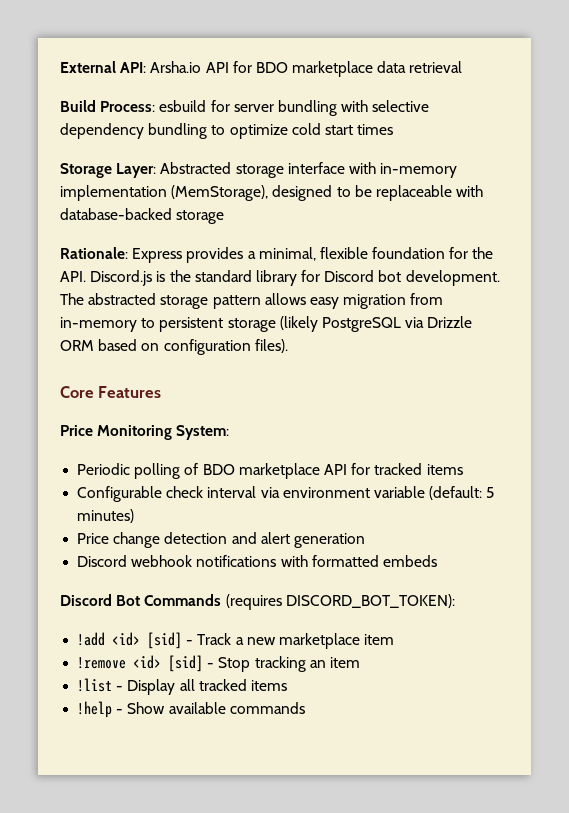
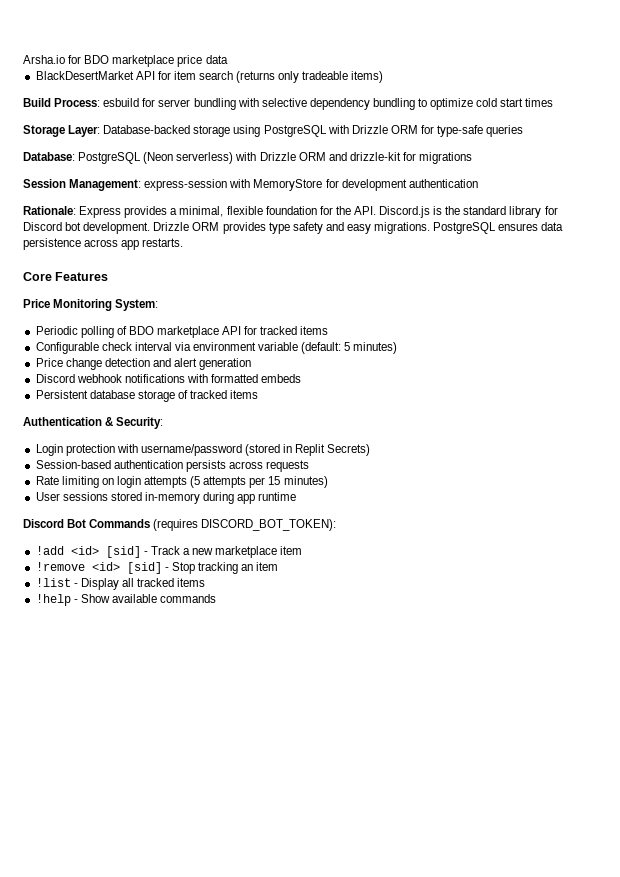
- External API: Arsha.io API for BDO marketplace data retrieval
+ Arsha.io for BDO marketplace price data
+ BlackDesertMarket API for item search (returns only tradeable items)
- Storage Layer: Abstracted storage interface with in-memory implementation (MemStorage), designed to be replaceable with database-backed storage
+ Storage Layer: Database-backed storage using PostgreSQL with Drizzle ORM for type-safe queries
+ Database: PostgreSQL (Neon serverless) with Drizzle ORM and drizzle-kit for migrations
+ Session Management: express-session with MemoryStore for development authentication
- The abstracted storage pattern allows easy migration from in-memory to persistent storage (likely PostgreSQL via Drizzle ORM based on configuration files).
+ Drizzle ORM provides type safety and easy migrations. PostgreSQL ensures data persistence across app restarts.
+ Persistent database storage of tracked items
+ Authentication & Security:
+ Login protection with username/password (stored in Replit Secrets)
+ Session-based authentication persists across requests
+ Rate limiting on login attempts (5 attempts per 15 minutes)
+ User sessions stored in-memory during app runtime

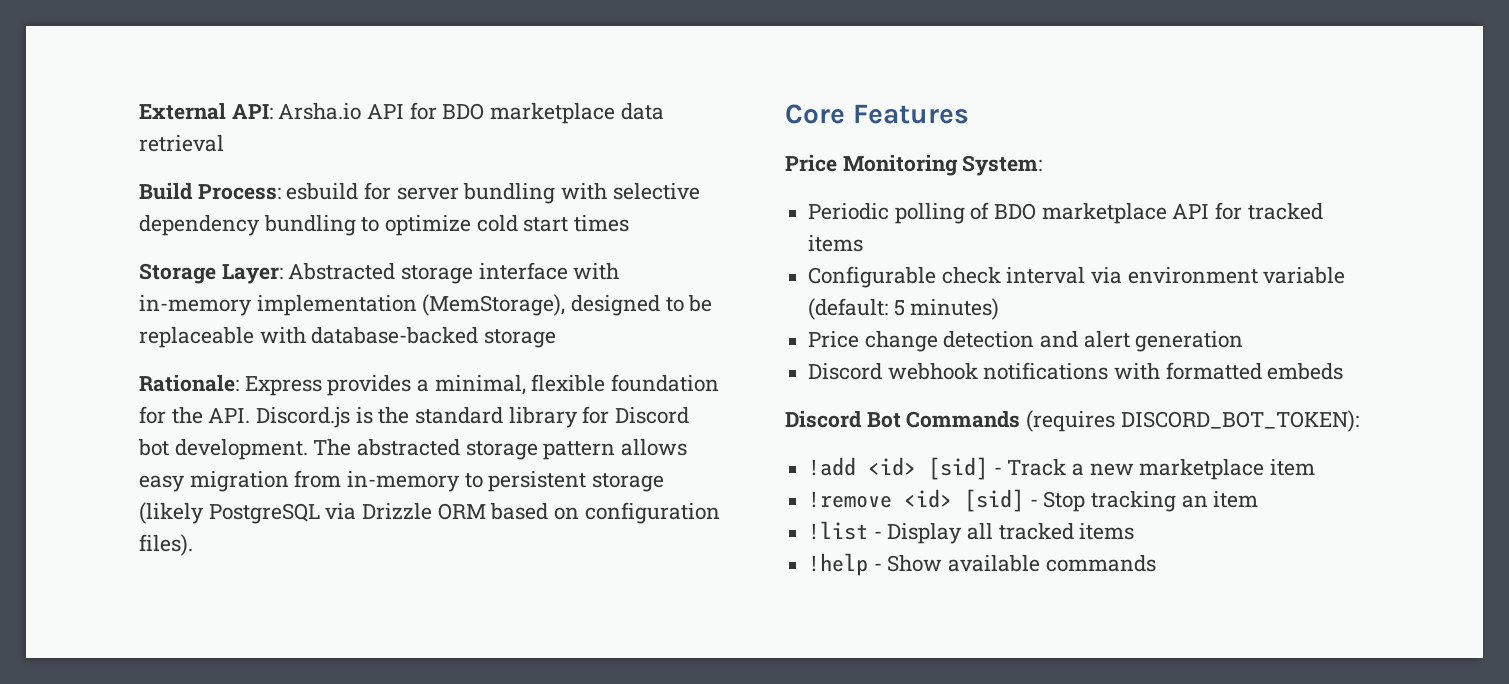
- Arsha.io for BDO marketplace price data
- BlackDesertMarket API for item search (returns only tradeable items)
+ External API: Arsha.io API for BDO marketplace data retrieval
- Storage Layer: Database-backed storage using PostgreSQL with Drizzle ORM for type-safe queries
- Database: PostgreSQL (Neon serverless) with Drizzle ORM and drizzle-kit for migrations
- Session Management: express-session with MemoryStore for development authentication
+ Storage Layer: Abstracted storage interface with in-memory implementation (MemStorage), designed to be replaceable with database-backed storage
- Drizzle ORM provides type safety and easy migrations. PostgreSQL ensures data persistence across app restarts.
+ The abstracted storage pattern allows easy migration from in-memory to persistent storage (likely PostgreSQL via Drizzle ORM based on configuration files).
- Persistent database storage of tracked items
- Authentication & Security:
- Login protection with username/password (stored in Replit Secrets)
- Session-based authentication persists across requests
- Rate limiting on login attempts (5 attempts per 15 minutes)
- User sessions stored in-memory during app runtime

